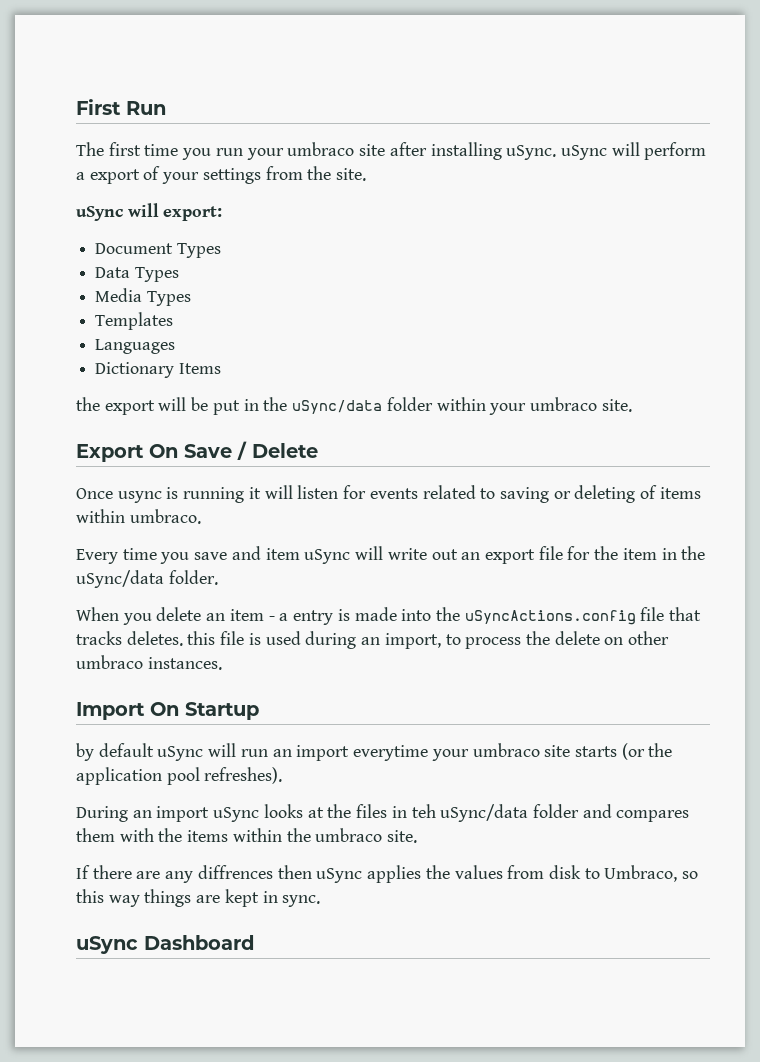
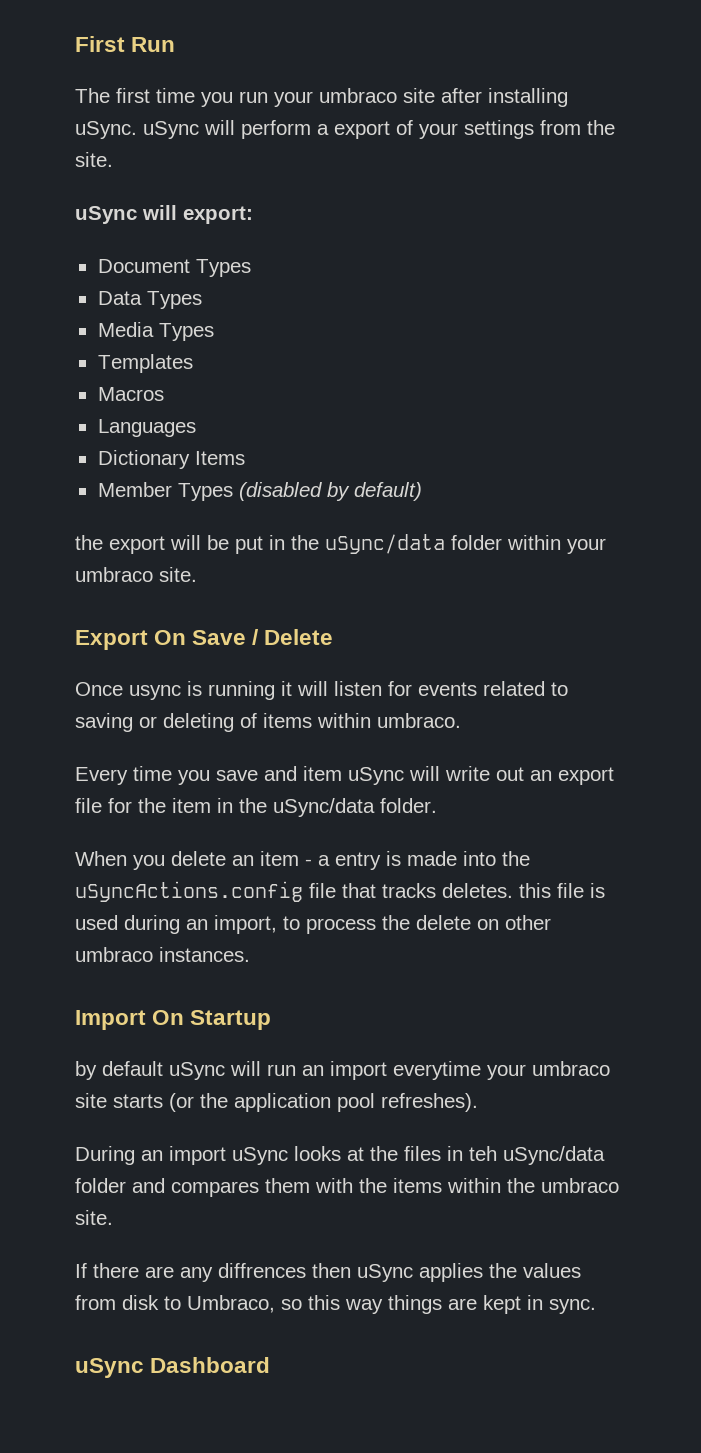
+ Macros
+ Member Types (disabled by default)

